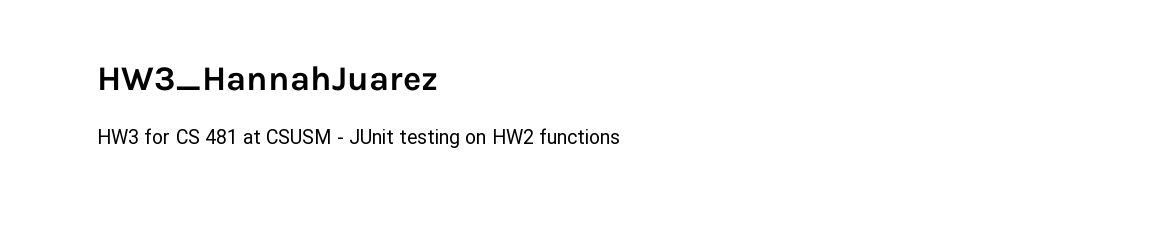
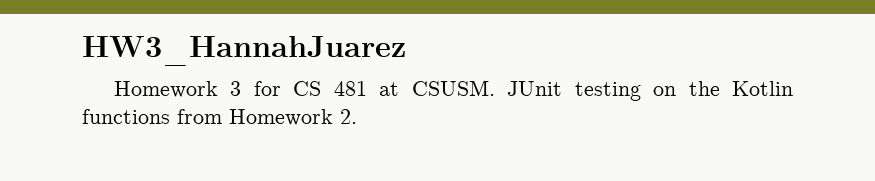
- HW3 for CS 481 at CSUSM - JUnit testing on HW2 functions
+ Homework 3 for CS 481 at CSUSM. JUnit testing on the Kotlin functions from Homework 2.

